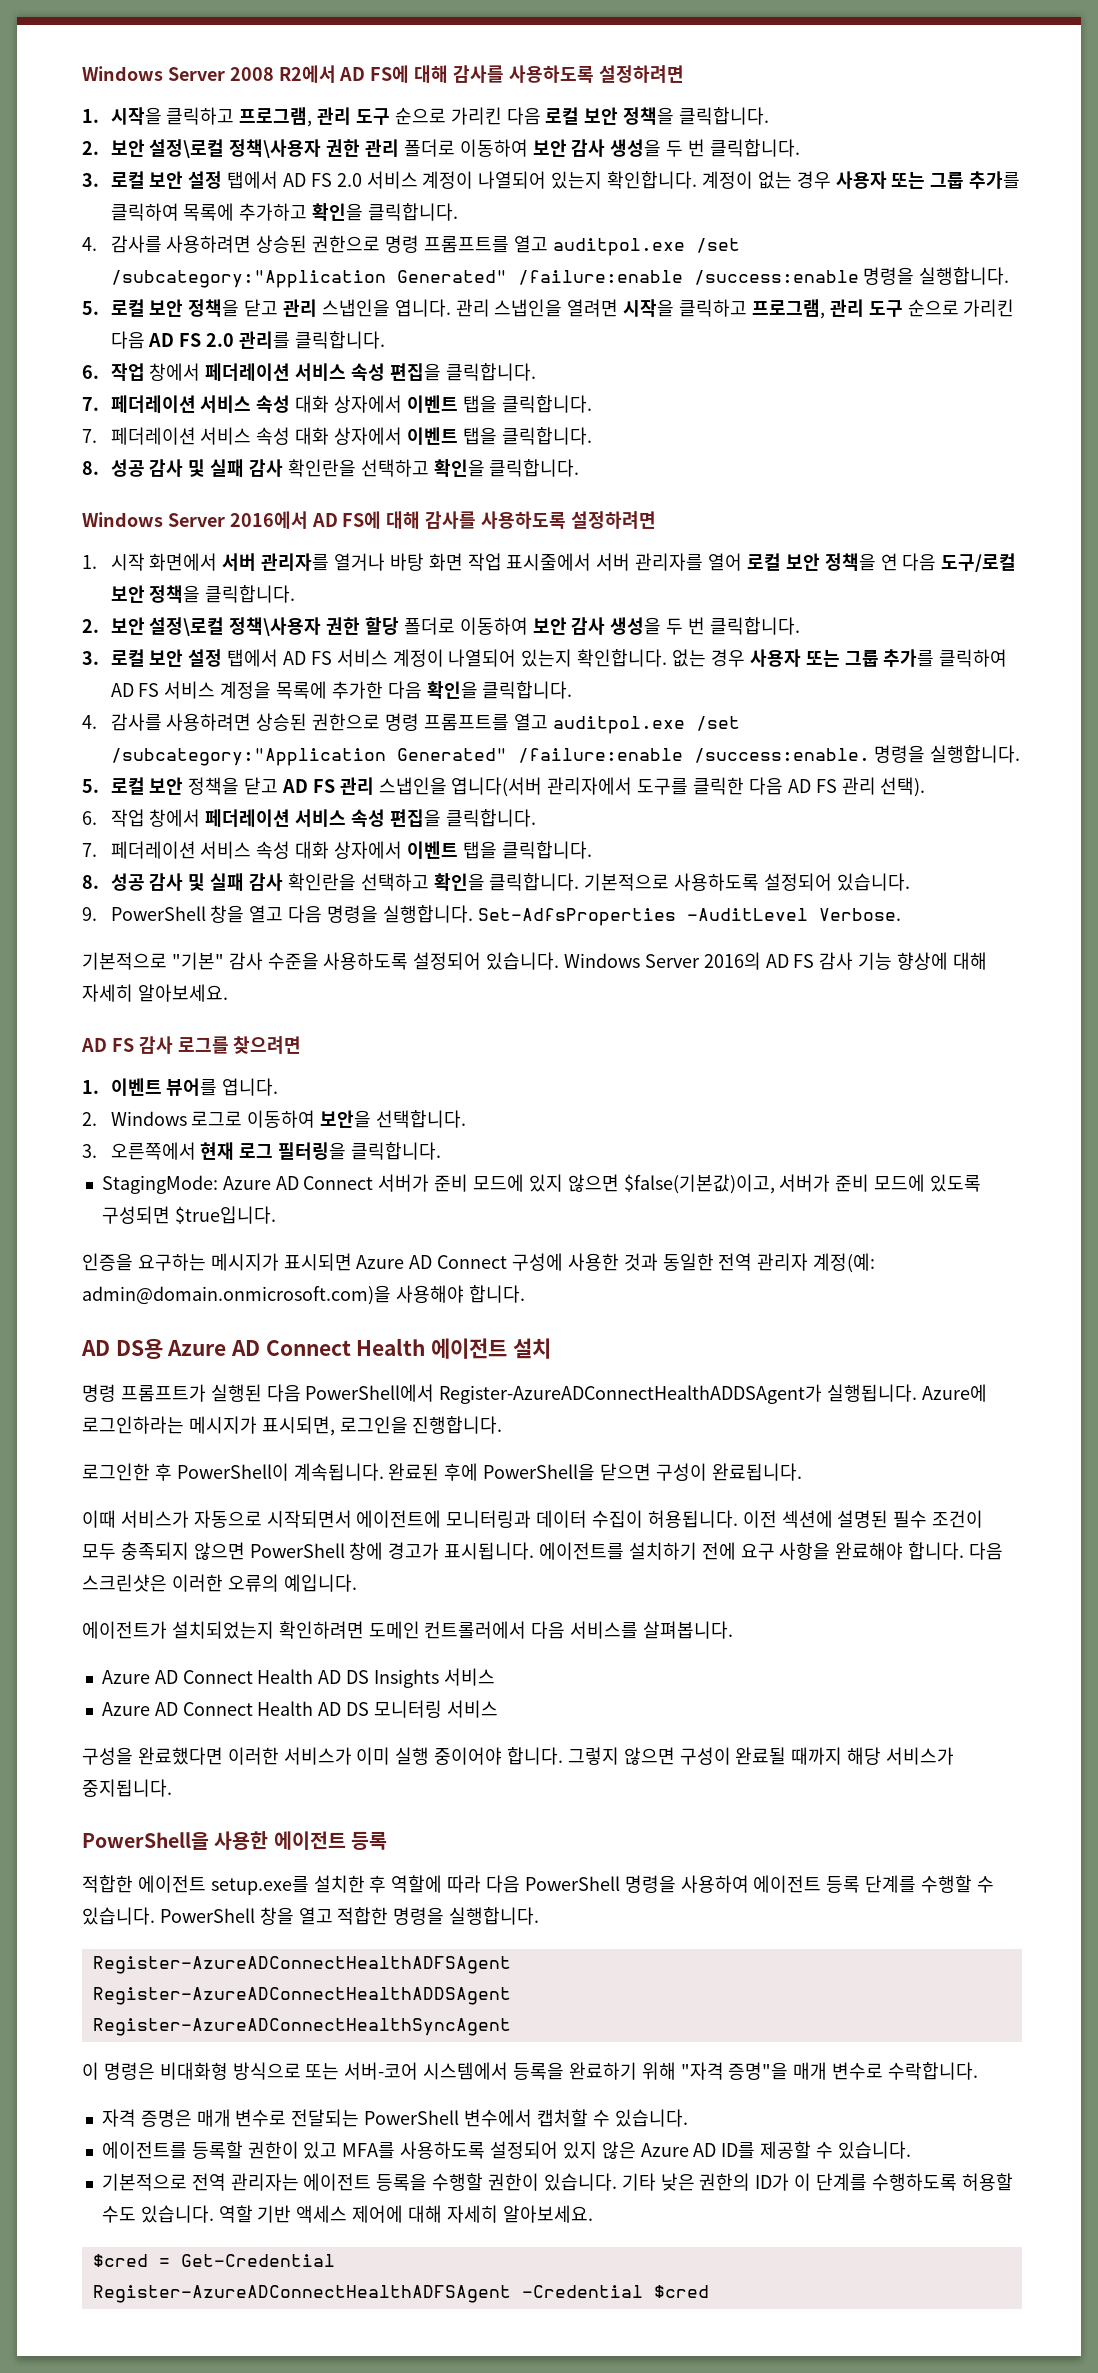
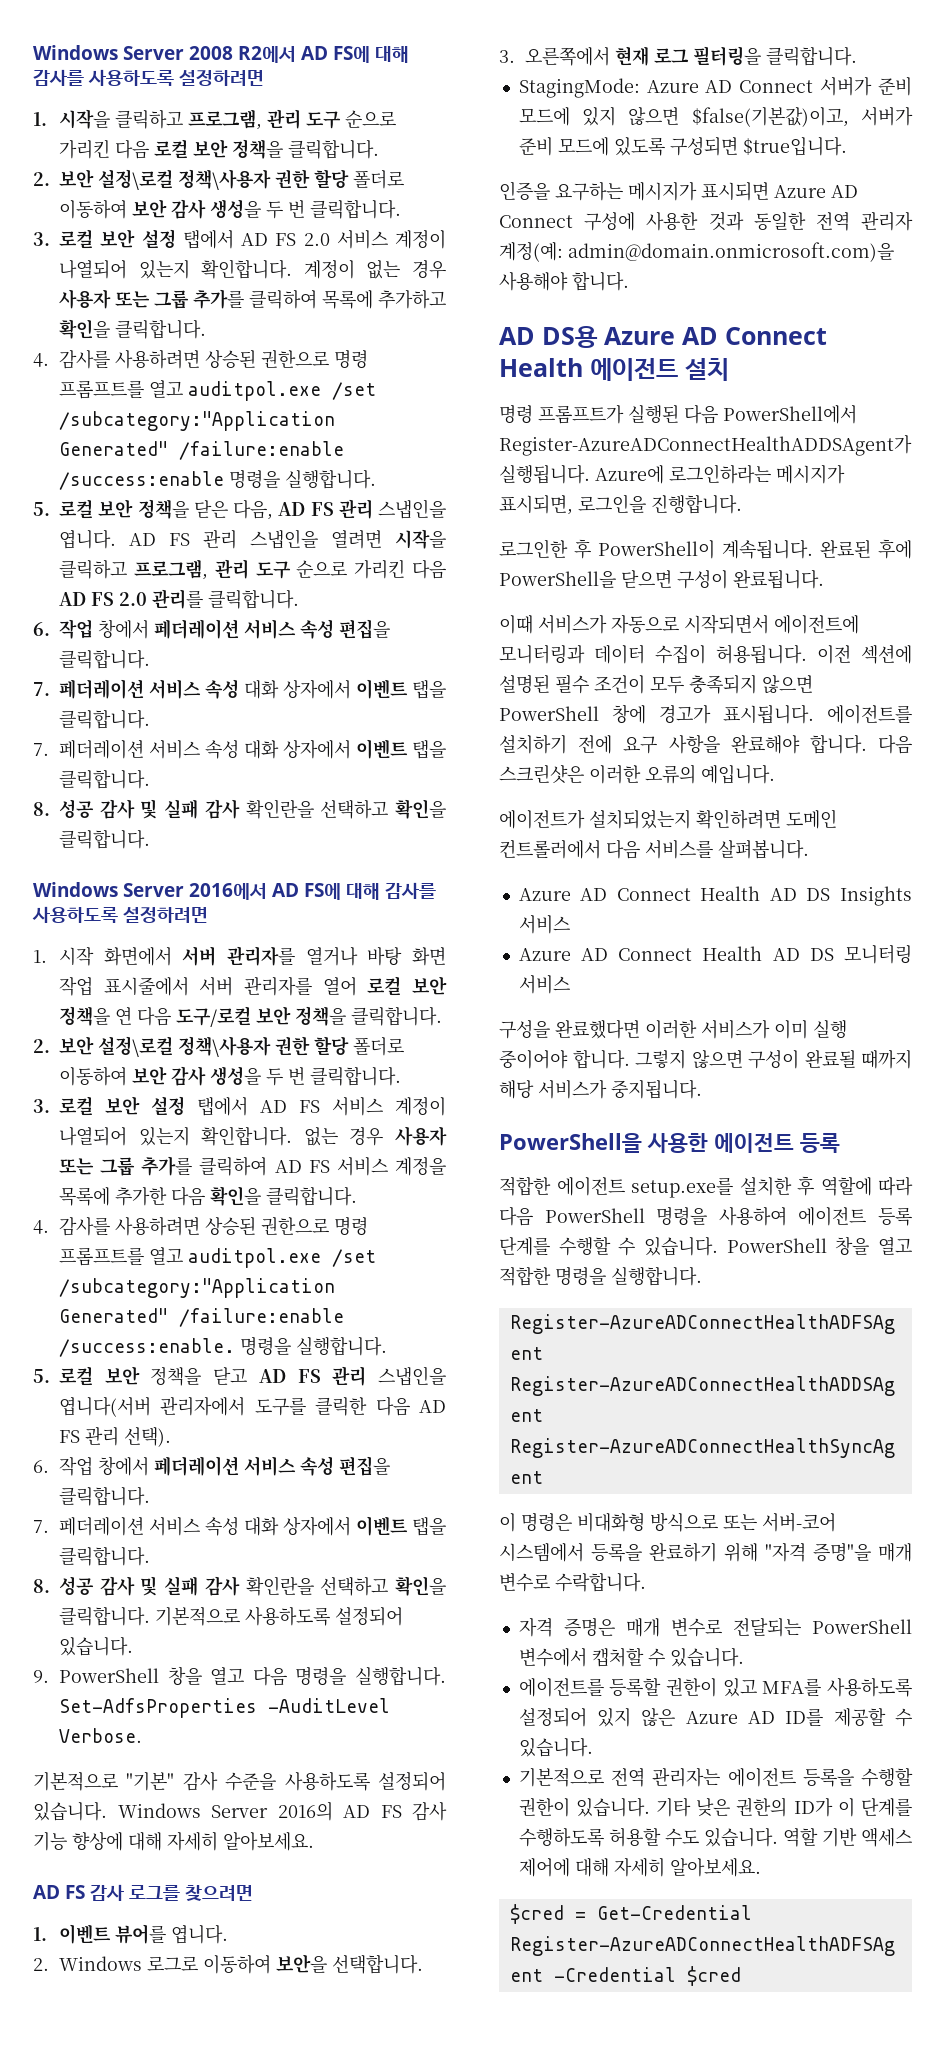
  1. 시작을 클릭하고 프로그램, 관리 도구 순으로 가리킨 다음 로컬 보안 정책을 클릭합니다.
- 2. 보안 설정\로컬 정책\사용자 권한 관리 폴더로 이동하여 보안 감사 생성을 두 번 클릭합니다.
+ 2. 보안 설정\로컬 정책\사용자 권한 할당 폴더로 이동하여 보안 감사 생성을 두 번 클릭합니다.
- 5. 로컬 보안 정책을 닫고 관리 스냅인을 엽니다.
+ 5. 로컬 보안 정책을 닫은 다음, AD FS 관리 스냅인을 엽니다.
- 관리 스냅인을 열려면 시작을 클릭하고 프로그램, 관리 도구 순으로 가리킨 다음 AD FS 2.0 관리를 클릭합니다.
+ AD FS 관리 스냅인을 열려면 시작을 클릭하고 프로그램, 관리 도구 순으로 가리킨 다음 AD FS 2.0 관리를 클릭합니다.

